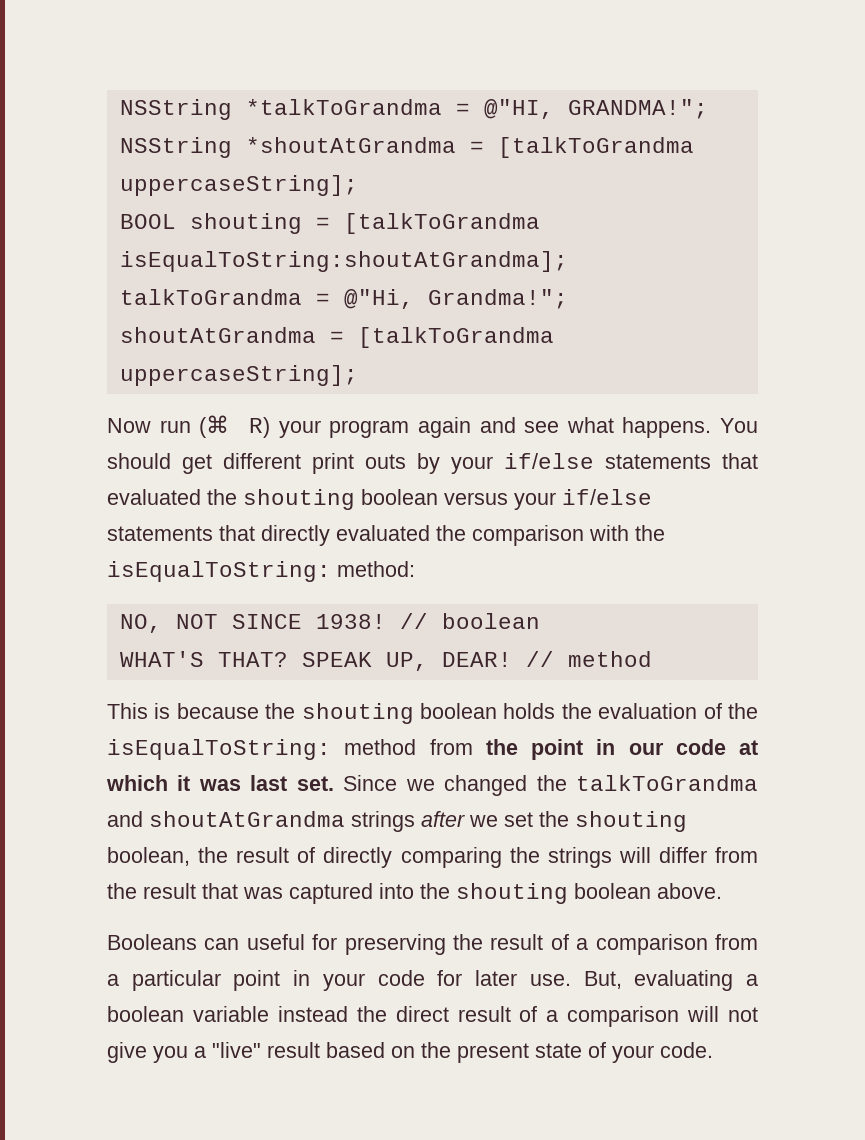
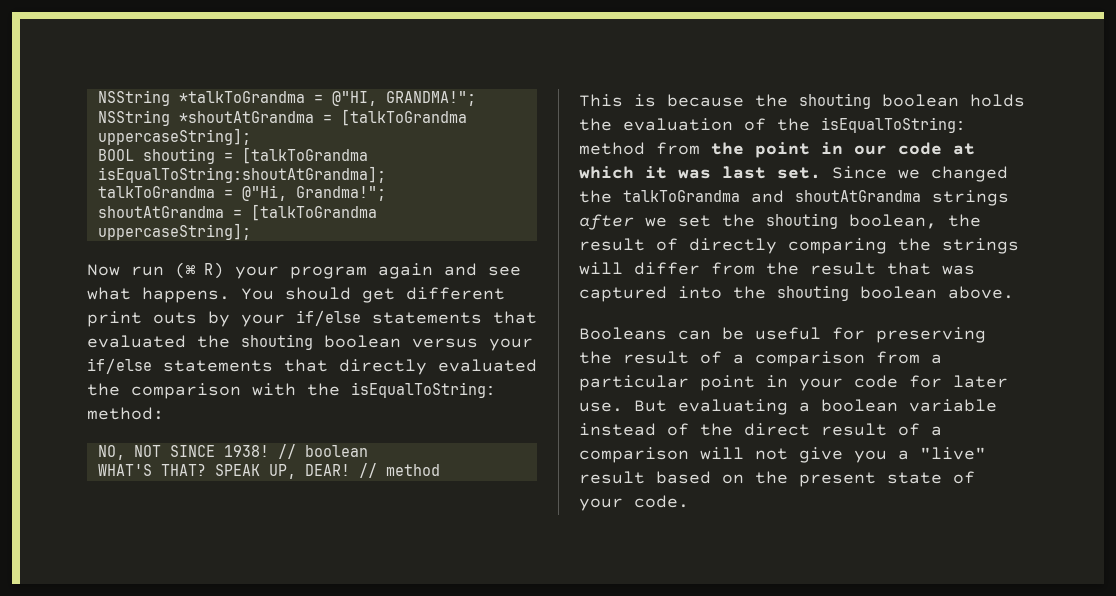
- Booleans can useful for preserving the result of a comparison from a particular point in your code for later use.
+ Booleans can be useful for preserving the result of a comparison from a particular point in your code for later use.
- But, evaluating a boolean variable instead the direct result of a comparison will not give you a "live" result based on the present state of your code.
+ But evaluating a boolean variable instead of the direct result of a comparison will not give you a "live" result based on the present state of your code.

